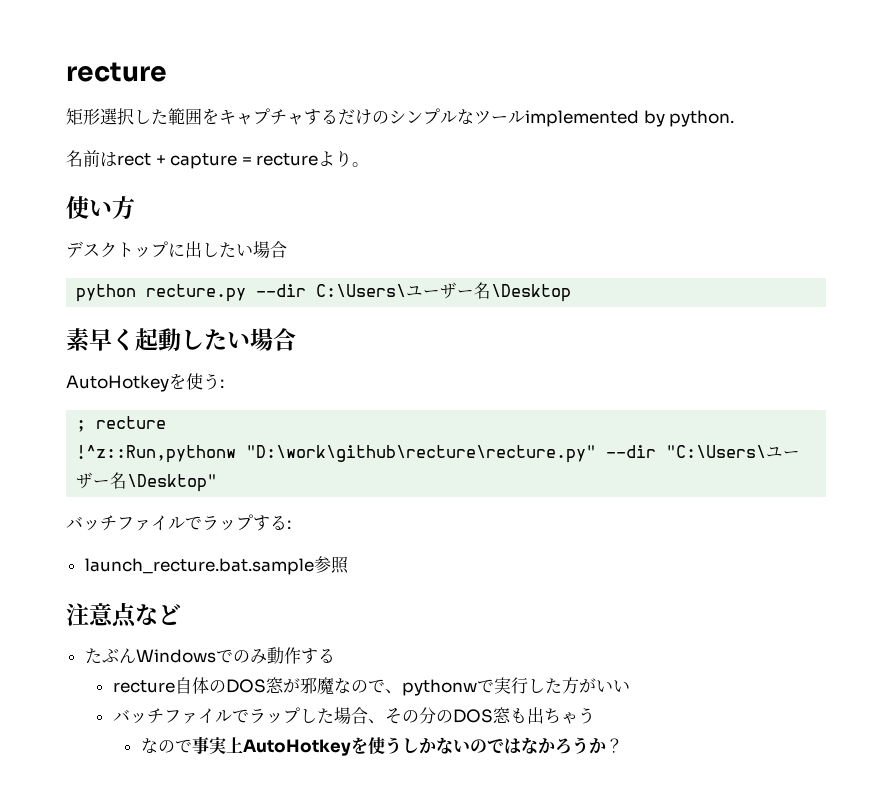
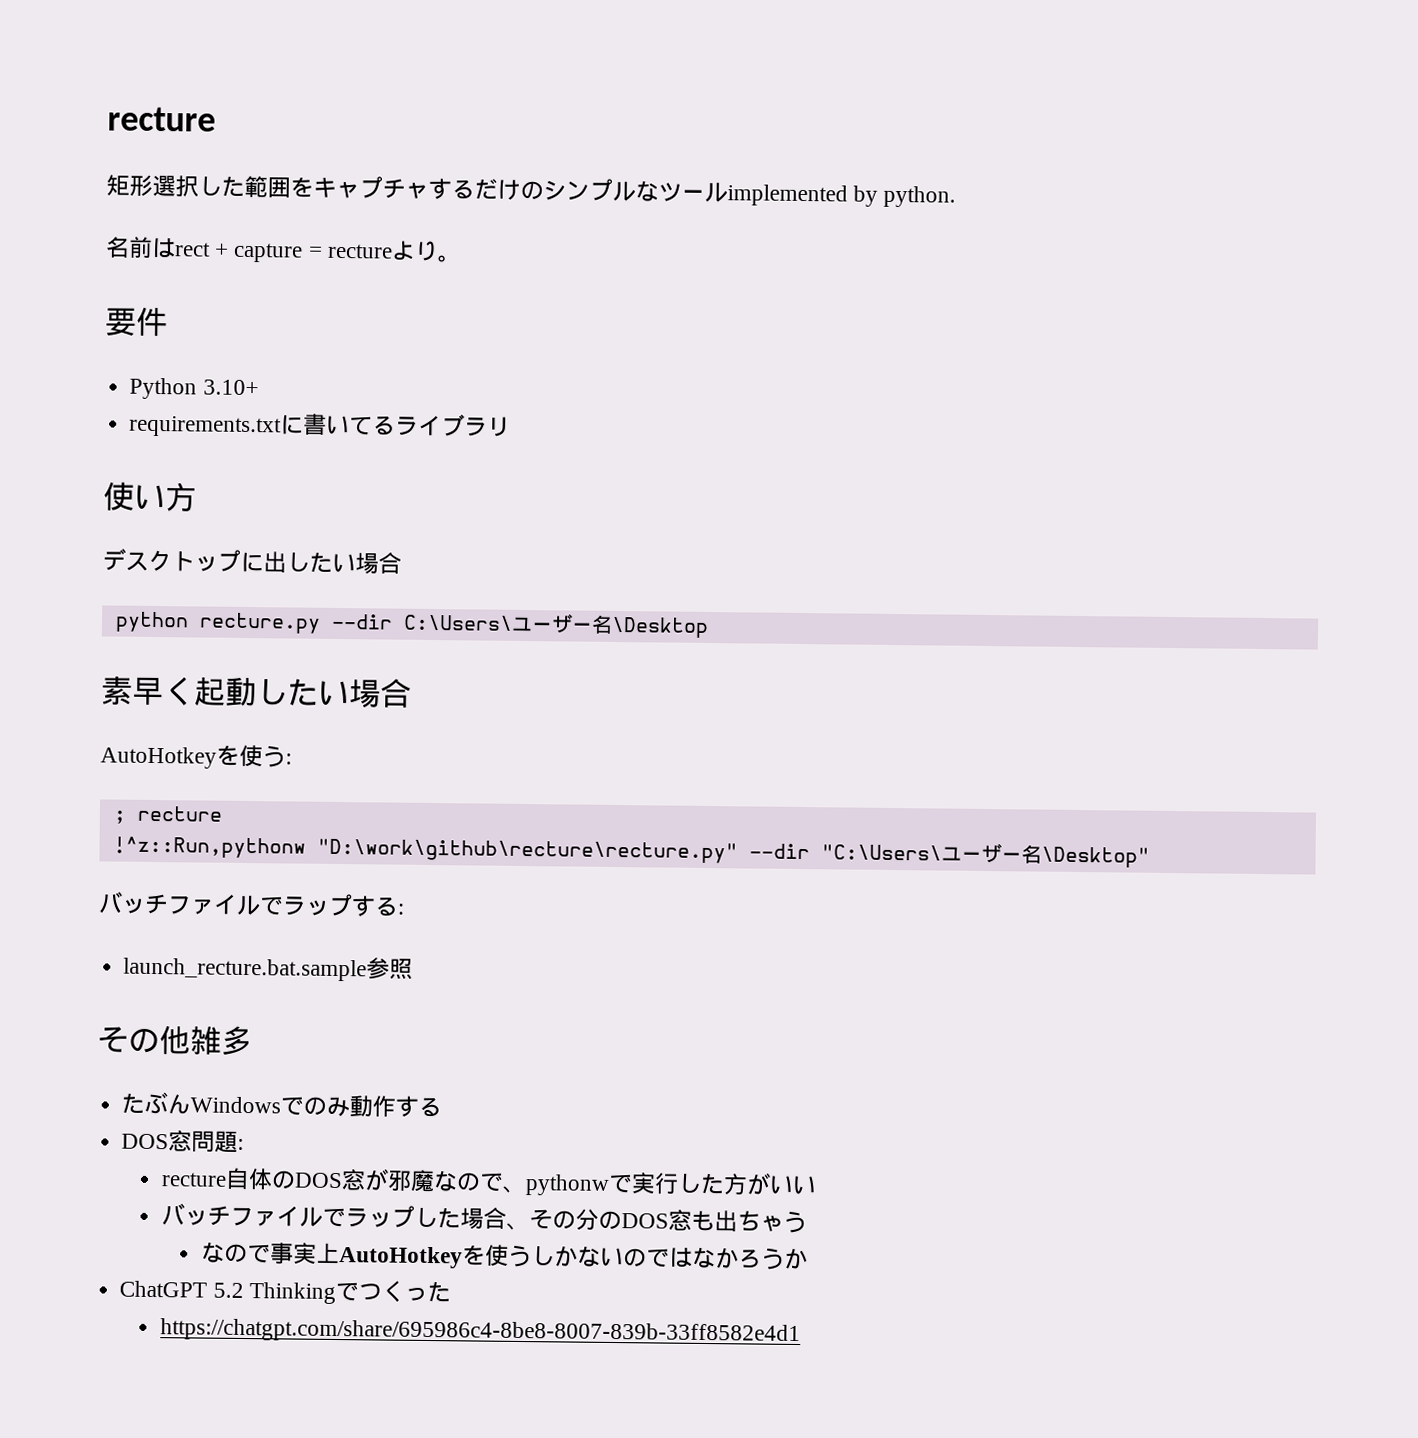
+ 要件
+ Python 3.10+
+ requirements.txtに書いてるライブラリ
- 注意点など
+ その他雑多
+ DOS窓問題:
- なので事実上AutoHotkeyを使うしかないのではなかろうか？
+ なので事実上AutoHotkeyを使うしかないのではなかろうか
+ ChatGPT 5.2 Thinkingでつくった
+ https://chatgpt.com/share/695986c4-8be8-8007-839b-33ff8582e4d1

